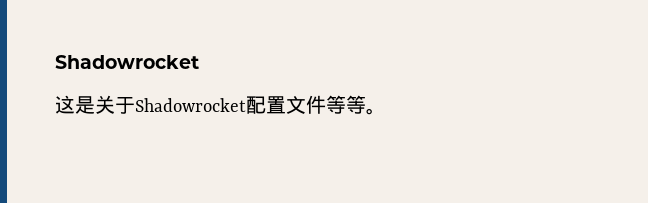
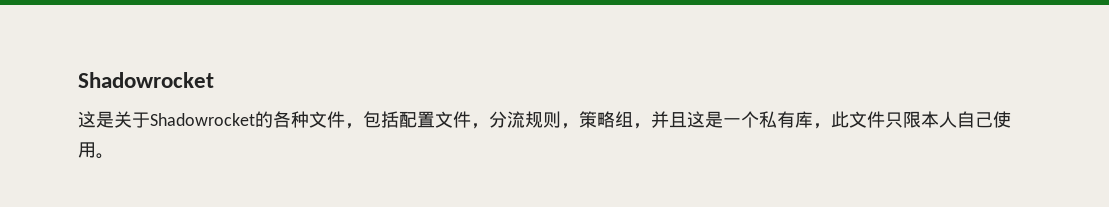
- 这是关于Shadowrocket配置文件等等。
+ 这是关于Shadowrocket的各种文件，包括配置文件，分流规则，策略组，并且这是一个私有库，此文件只限本人自己使用。

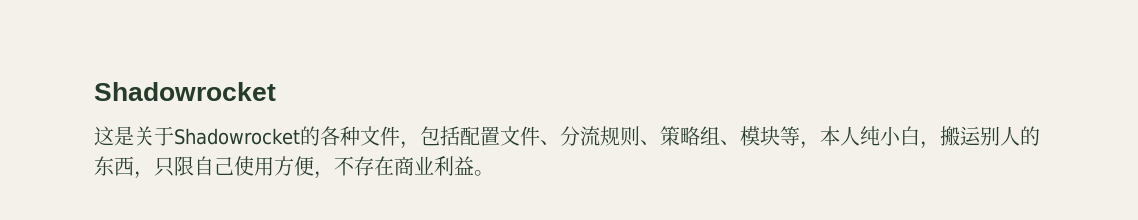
- 这是关于Shadowrocket的各种文件，包括配置文件，分流规则，策略组，并且这是一个私有库，此文件只限本人自己使用。
+ 这是关于Shadowrocket的各种文件，包括配置文件、分流规则、策略组、模块等，本人纯小白，搬运别人的东西，只限自己使用方便，不存在商业利益。

